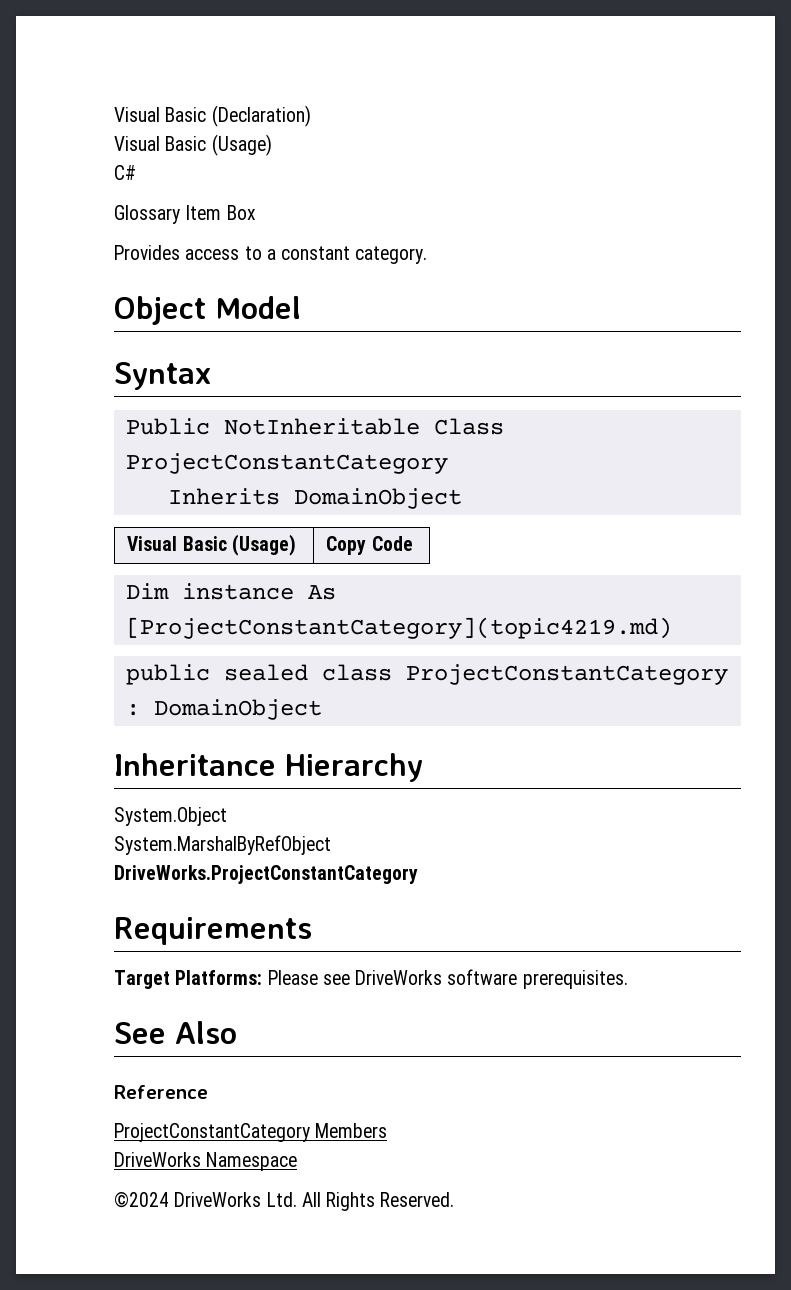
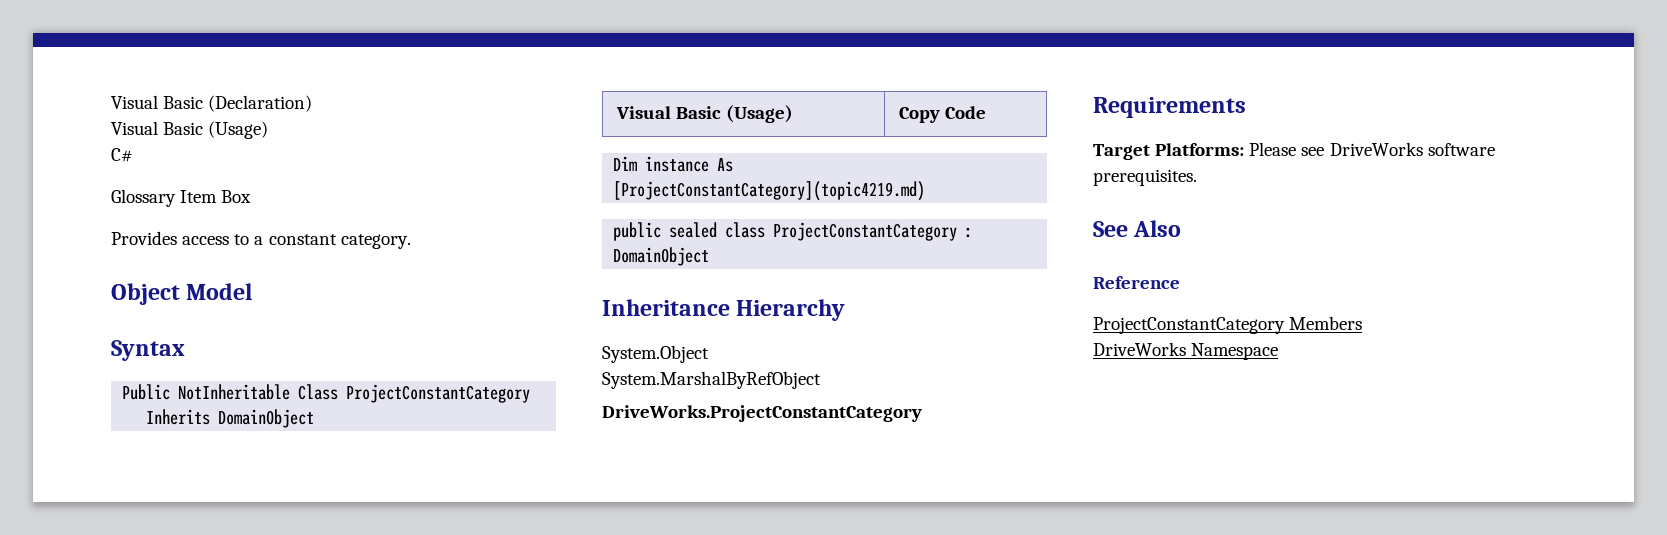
- ©2024 DriveWorks Ltd. All Rights Reserved.

